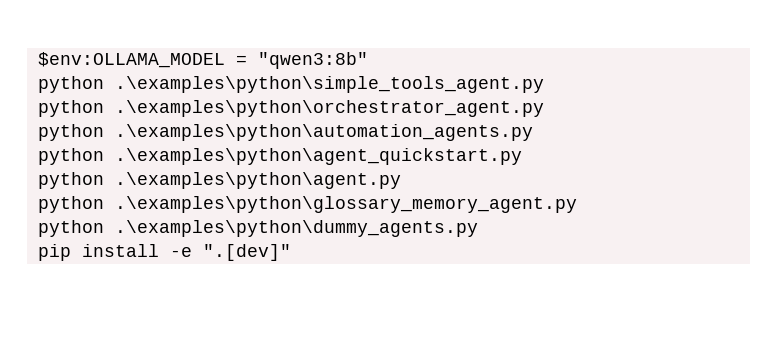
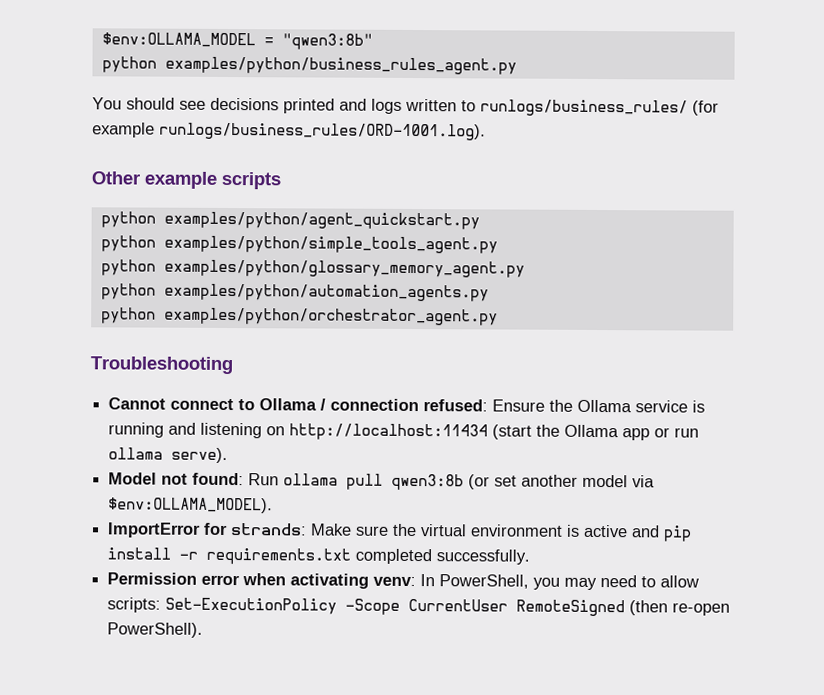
- python .\examples\python\simple_tools_agent.py
- python .\examples\python\orchestrator_agent.py
- python .\examples\python\automation_agents.py
- python .\examples\python\agent_quickstart.py
- python .\examples\python\agent.py
- python .\examples\python\glossary_memory_agent.py
- python .\examples\python\dummy_agents.py
- pip install -e ".[dev]"
+ python examples/python/business_rules_agent.py
+ You should see decisions printed and logs written to runlogs/business_rules/ (for example runlogs/business_rules/ORD-1001.log).
+ Other example scripts
+ python examples/python/agent_quickstart.py
+ python examples/python/simple_tools_agent.py
+ python examples/python/glossary_memory_agent.py
+ python examples/python/automation_agents.py
+ python examples/python/orchestrator_agent.py
+ Troubleshooting
+ Cannot connect to Ollama / connection refused: Ensure the Ollama service is running and listening on http://localhost:11434 (start the Ollama app or run ollama serve).
+ Model not found: Run ollama pull qwen3:8b (or set another model via $env:OLLAMA_MODEL).
+ ImportError for strands: Make sure the virtual environment is active and pip install -r requirements.txt completed successfully.
+ Permission error when activating venv: In PowerShell, you may need to allow scripts: Set-ExecutionPolicy -Scope CurrentUser RemoteSigned (then re-open PowerShell).

